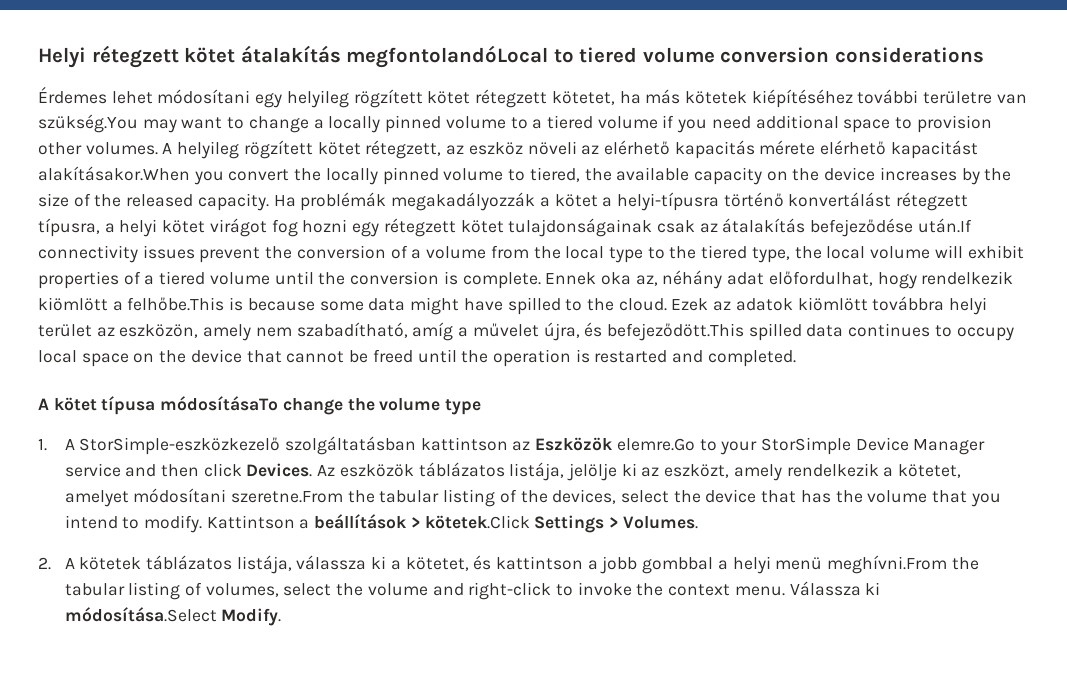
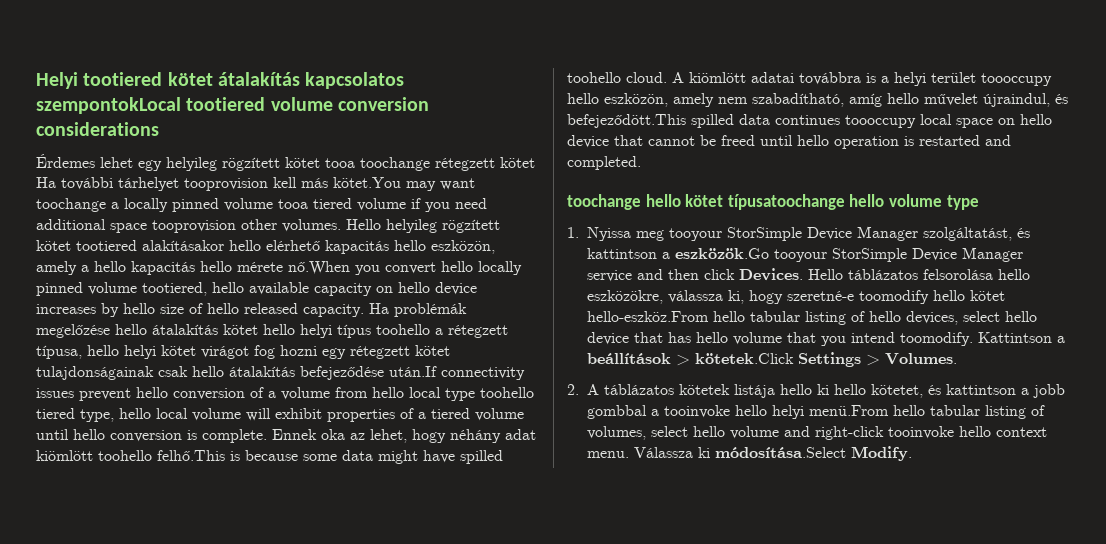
- Helyi rétegzett kötet átalakítás megfontolandóLocal to tiered volume conversion considerations
+ Helyi tootiered kötet átalakítás kapcsolatos szempontokLocal tootiered volume conversion considerations
- Érdemes lehet módosítani egy helyileg rögzített kötet rétegzett kötetet, ha más kötetek kiépítéséhez további területre van szükség.You may want to change a locally pinned volume to a tiered volume if you need additional space to provision other volumes.
+ Érdemes lehet egy helyileg rögzített kötet tooa toochange rétegzett kötet Ha további tárhelyet tooprovision kell más kötet.You may want toochange a locally pinned volume tooa tiered volume if you need additional space tooprovision other volumes.
- A helyileg rögzített kötet rétegzett, az eszköz növeli az elérhető kapacitás mérete elérhető kapacitást alakításakor.When you convert the locally pinned volume to tiered, the available capacity on the device increases by the size of the released capacity.
+ Hello helyileg rögzített kötet tootiered alakításakor hello elérhető kapacitás hello eszközön, amely a hello kapacitás hello mérete nő.When you convert hello locally pinned volume tootiered, hello available capacity on hello device increases by hello size of hello released capacity.
- Ha problémák megakadályozzák a kötet a helyi-típusra történő konvertálást rétegzett típusra, a helyi kötet virágot fog hozni egy rétegzett kötet tulajdonságainak csak az átalakítás befejeződése után.If connectivity issues prevent the conversion of a volume from the local type to the tiered type, the local volume will exhibit properties of a tiered volume until the conversion is complete.
+ Ha problémák megelőzése hello átalakítás kötet hello helyi típus toohello a rétegzett típusa, hello helyi kötet virágot fog hozni egy rétegzett kötet tulajdonságainak csak hello átalakítás befejeződése után.If connectivity issues prevent hello conversion of a volume from hello local type toohello tiered type, hello local volume will exhibit properties of a tiered volume until hello conversion is complete.
- Ennek oka az, néhány adat előfordulhat, hogy rendelkezik kiömlött a felhőbe.This is because some data might have spilled to the cloud. Ezek az adatok kiömlött továbbra helyi terület az eszközön, amely nem szabadítható, amíg a művelet újra, és befejeződött.This spilled data continues to occupy local space on the device that cannot be freed until the operation is restarted and completed.
+ Ennek oka az lehet, hogy néhány adat kiömlött toohello felhő.This is because some data might have spilled toohello cloud. A kiömlött adatai továbbra is a helyi terület toooccupy hello eszközön, amely nem szabadítható, amíg hello művelet újraindul, és befejeződött.This spilled data continues toooccupy local space on hello device that cannot be freed until hello operation is restarted and completed.
- A kötet típusa módosításaTo change the volume type
- 1. A StorSimple-eszközkezelő szolgáltatásban kattintson az Eszközök elemre.Go to your StorSimple Device Manager service and then click Devices.
+ toochange hello kötet típusatoochange hello volume type
+ 1. Nyissa meg tooyour StorSimple Device Manager szolgáltatást, és kattintson a eszközök.Go tooyour StorSimple Device Manager service and then click Devices.
- Az eszközök táblázatos listája, jelölje ki az eszközt, amely rendelkezik a kötetet, amelyet módosítani szeretne.From the tabular listing of the devices, select the device that has the volume that you intend to modify.
+ Hello táblázatos felsorolása hello eszközökre, válassza ki, hogy szeretné-e toomodify hello kötet hello-eszköz.From hello tabular listing of hello devices, select hello device that has hello volume that you intend toomodify.
- 2. A kötetek táblázatos listája, válassza ki a kötetet, és kattintson a jobb gombbal a helyi menü meghívni.From the tabular listing of volumes, select the volume and right-click to invoke the context menu.
+ 2. A táblázatos kötetek listája hello ki hello kötetet, és kattintson a jobb gombbal a tooinvoke hello helyi menü.From hello tabular listing of volumes, select hello volume and right-click tooinvoke hello context menu.

